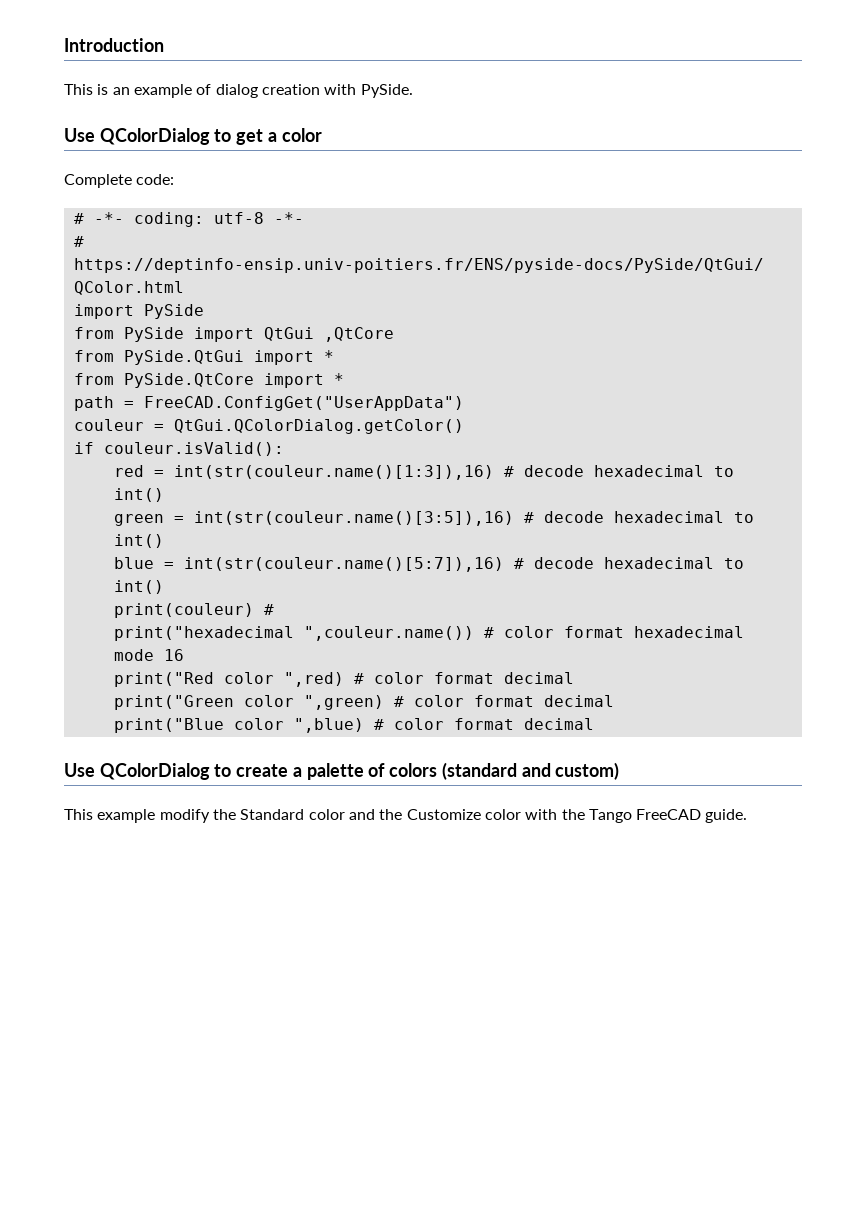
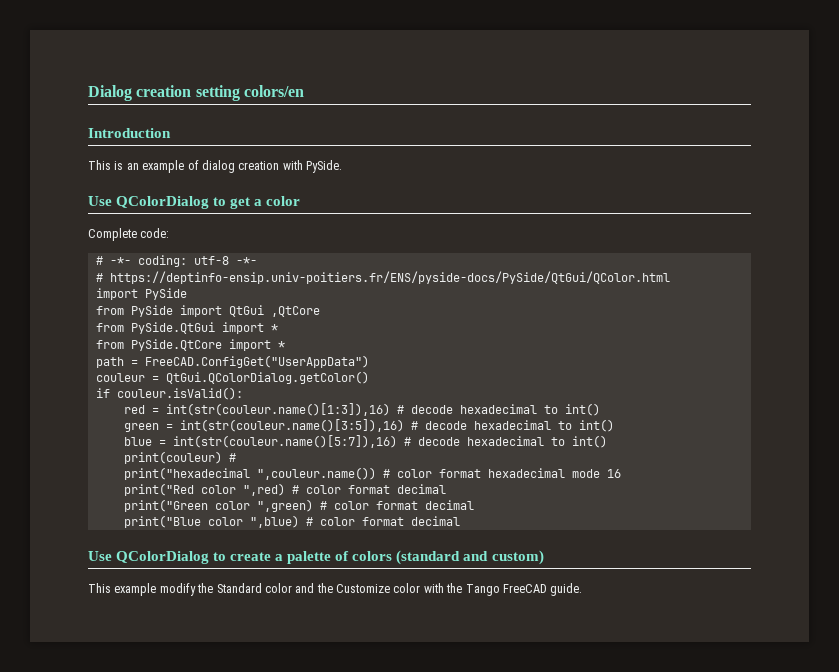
+ Dialog creation setting colors/en

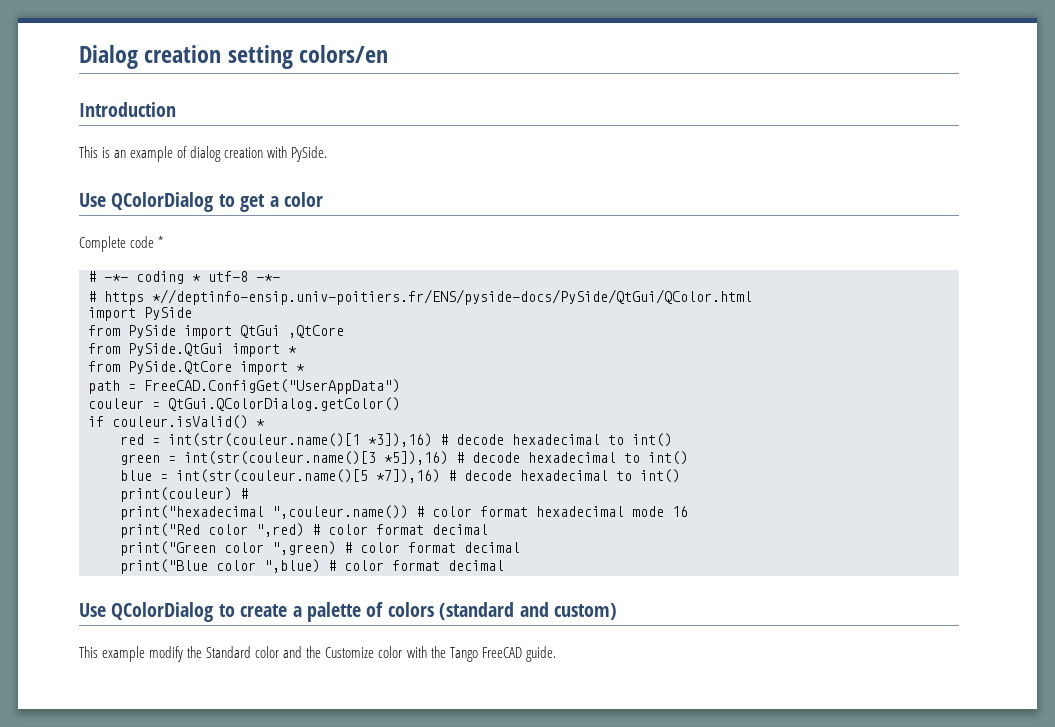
- Complete code:
+ Complete code *
- # -*- coding: utf-8 -*-
+ # -*- coding * utf-8 -*-
- # https://deptinfo-ensip.univ-poitiers.fr/ENS/pyside-docs/PySide/QtGui/QColor.html
+ # https *//deptinfo-ensip.univ-poitiers.fr/ENS/pyside-docs/PySide/QtGui/QColor.html
- if couleur.isValid():
+ if couleur.isValid() *
- red = int(str(couleur.name()[1:3]),16) # decode hexadecimal to int()
+ red = int(str(couleur.name()[1 *3]),16) # decode hexadecimal to int()
- green = int(str(couleur.name()[3:5]),16) # decode hexadecimal to int()
+ green = int(str(couleur.name()[3 *5]),16) # decode hexadecimal to int()
- blue = int(str(couleur.name()[5:7]),16) # decode hexadecimal to int()
+ blue = int(str(couleur.name()[5 *7]),16) # decode hexadecimal to int()

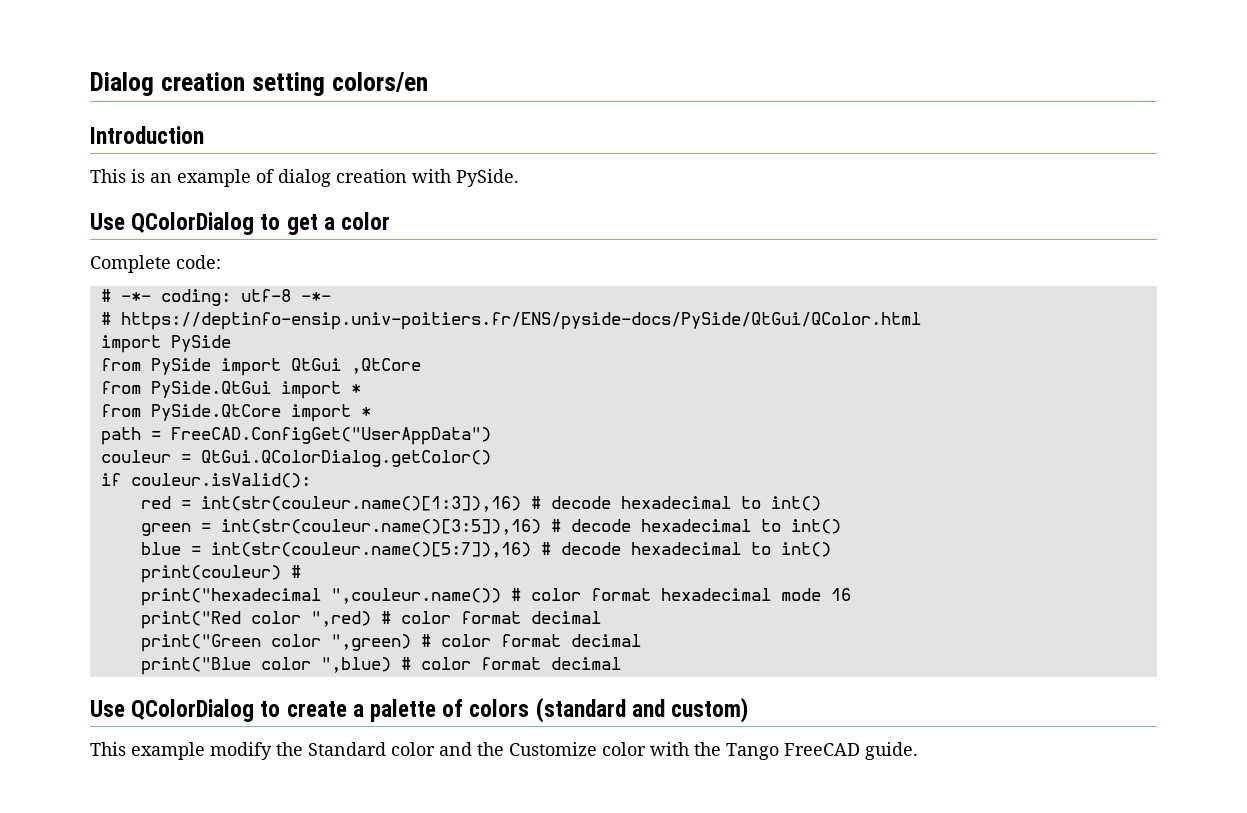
- Complete code *
+ Complete code:
- # -*- coding * utf-8 -*-
+ # -*- coding: utf-8 -*-
- # https *//deptinfo-ensip.univ-poitiers.fr/ENS/pyside-docs/PySide/QtGui/QColor.html
+ # https://deptinfo-ensip.univ-poitiers.fr/ENS/pyside-docs/PySide/QtGui/QColor.html
- if couleur.isValid() *
+ if couleur.isValid():
- red = int(str(couleur.name()[1 *3]),16) # decode hexadecimal to int()
+ red = int(str(couleur.name()[1:3]),16) # decode hexadecimal to int()
- green = int(str(couleur.name()[3 *5]),16) # decode hexadecimal to int()
+ green = int(str(couleur.name()[3:5]),16) # decode hexadecimal to int()
- blue = int(str(couleur.name()[5 *7]),16) # decode hexadecimal to int()
+ blue = int(str(couleur.name()[5:7]),16) # decode hexadecimal to int()

